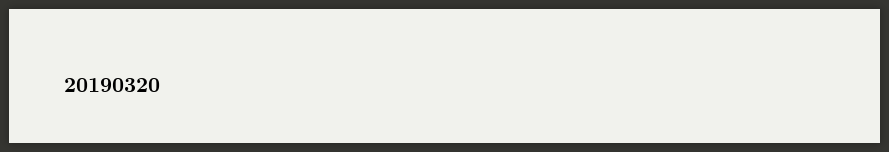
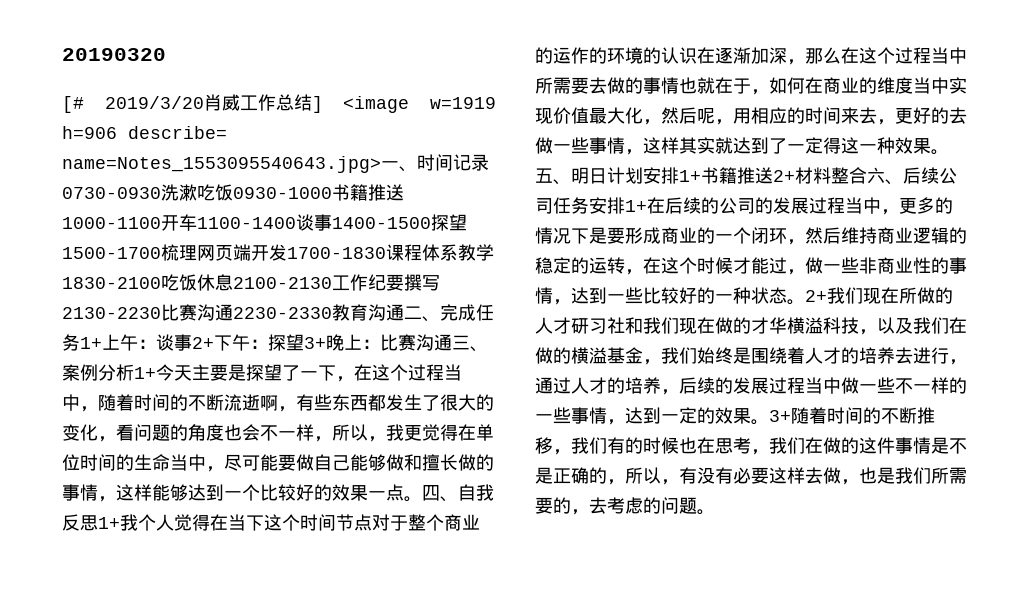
+ [# 2019/3/20肖威工作总结] <image w=1919 h=906 describe= name=Notes_1553095540643.jpg>一、时间记录0730-0930洗漱吃饭0930-1000书籍推送1000-1100开车1100-1400谈事1400-1500探望1500-1700梳理网页端开发1700-1830课程体系教学1830-2100吃饭休息2100-2130工作纪要撰写2130-2230比赛沟通2230-2330教育沟通二、完成任务1+上午：谈事2+下午：探望3+晚上：比赛沟通三、案例分析1+今天主要是探望了一下，在这个过程当中，随着时间的不断流逝啊，有些东西都发生了很大的变化，看问题的角度也会不一样，所以，我更觉得在单位时间的生命当中，尽可能要做自己能够做和擅长做的事情，这样能够达到一个比较好的效果一点。四、自我反思1+我个人觉得在当下这个时间节点对于整个商业的运作的环境的认识在逐渐加深，那么在这个过程当中所需要去做的事情也就在于，如何在商业的维度当中实现价值最大化，然后呢，用相应的时间来去，更好的去做一些事情，这样其实就达到了一定得这一种效果。五、明日计划安排1+书籍推送2+材料整合六、后续公司任务安排1+在后续的公司的发展过程当中，更多的情况下是要形成商业的一个闭环，然后维持商业逻辑的稳定的运转，在这个时候才能过，做一些非商业性的事情，达到一些比较好的一种状态。2+我们现在所做的人才研习社和我们现在做的才华横溢科技，以及我们在做的横溢基金，我们始终是围绕着人才的培养去进行，通过人才的培养，后续的发展过程当中做一些不一样的一些事情，达到一定的效果。3+随着时间的不断推移，我们有的时候也在思考，我们在做的这件事情是不是正确的，所以，有没有必要这样去做，也是我们所需要的，去考虑的问题。

